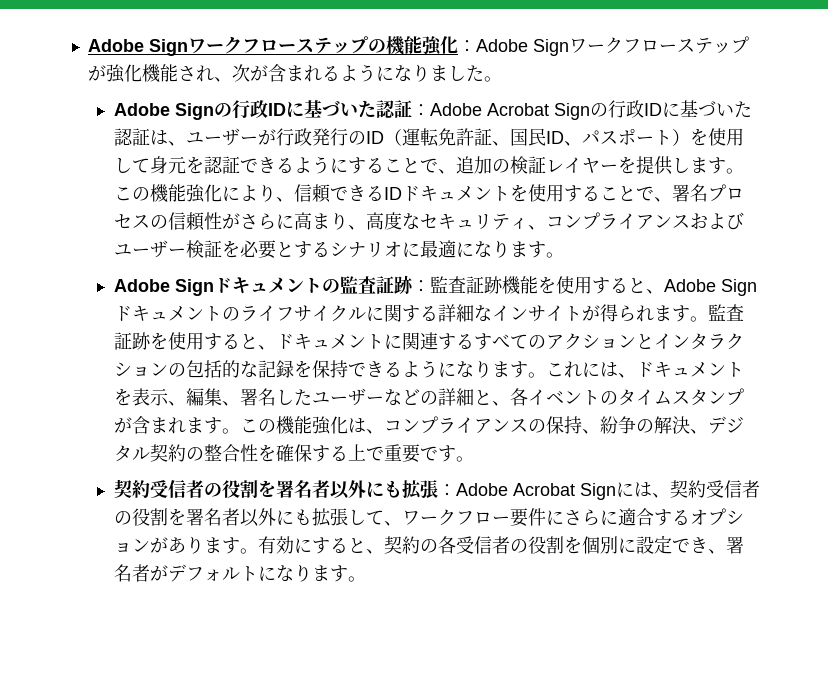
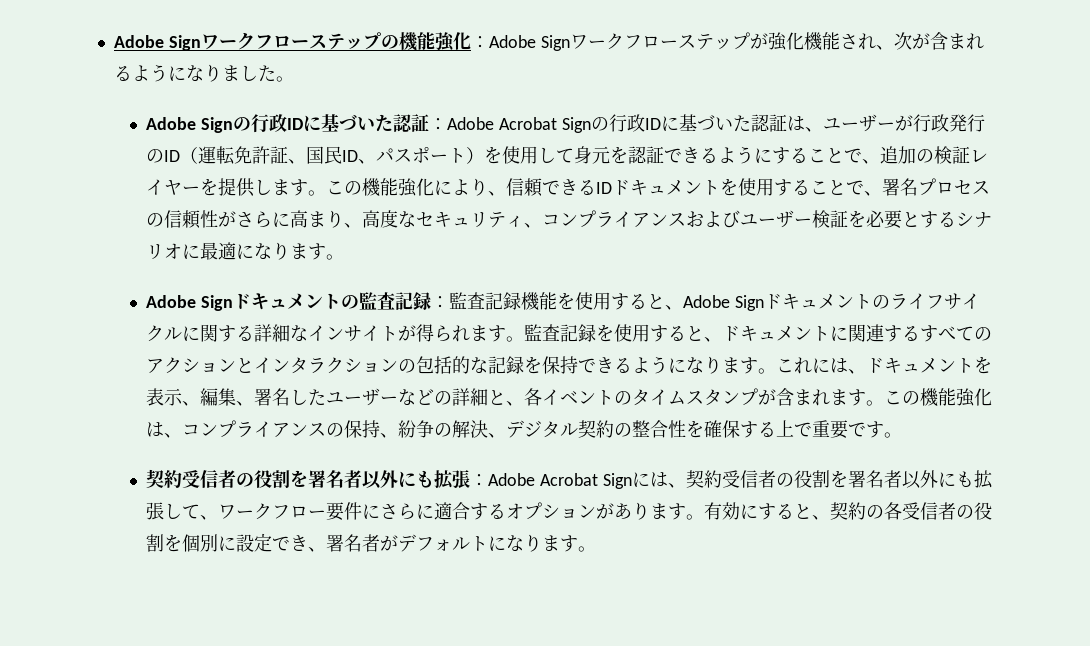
- Adobe Signドキュメントの監査証跡：監査証跡機能を使用すると、Adobe Signドキュメントのライフサイクルに関する詳細なインサイトが得られます。
+ Adobe Signドキュメントの監査記録：監査記録機能を使用すると、Adobe Signドキュメントのライフサイクルに関する詳細なインサイトが得られます。
- 監査証跡を使用すると、ドキュメントに関連するすべてのアクションとインタラクションの包括的な記録を保持できるようになります。
+ 監査記録を使用すると、ドキュメントに関連するすべてのアクションとインタラクションの包括的な記録を保持できるようになります。

